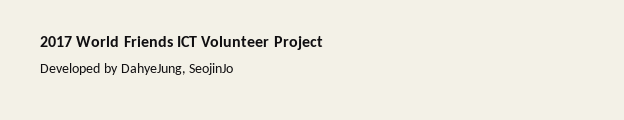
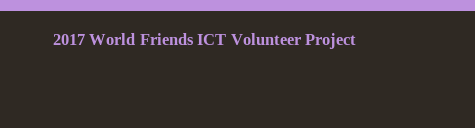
- Developed by DahyeJung, SeojinJo

